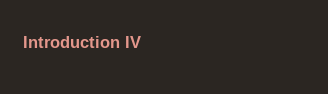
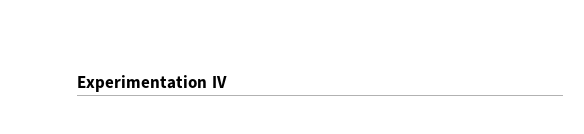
- Introduction IV
+ Experimentation IV

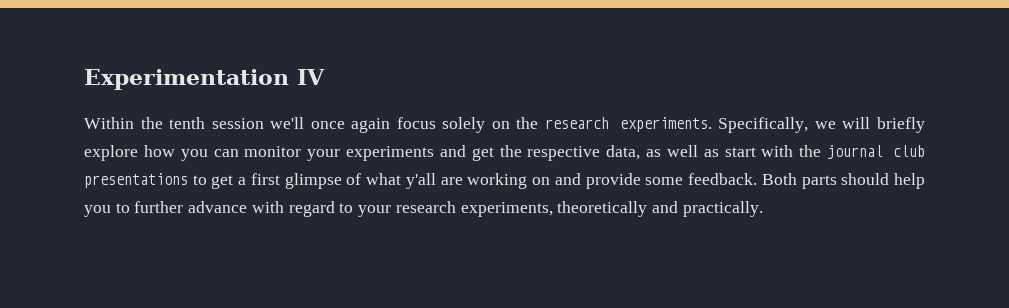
+ Within the tenth session we'll once again focus solely on the research experiments. Specifically, we will briefly explore how you can monitor your experiments and get the respective data, as well as start with the journal club presentations to get a first glimpse of what y'all are working on and provide some feedback. Both parts should help you to further advance with regard to your research experiments, theoretically and practically.

